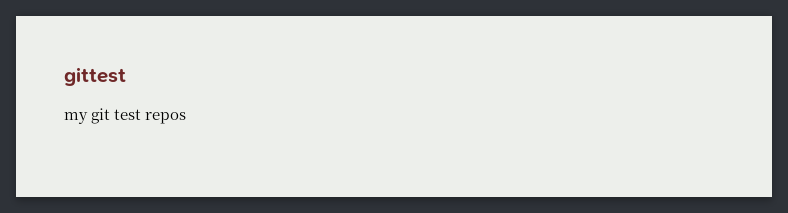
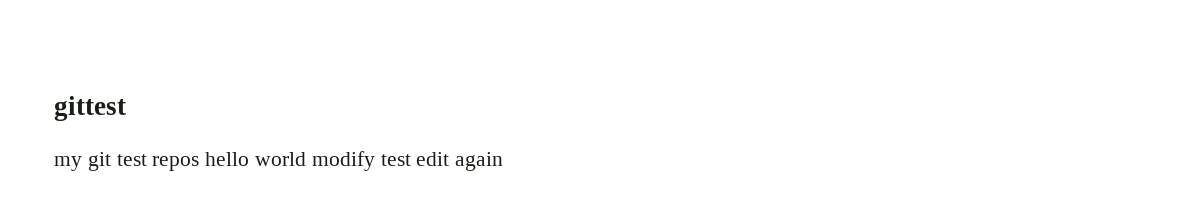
- my git test repos
+ my git test repos hello world modify test edit again

